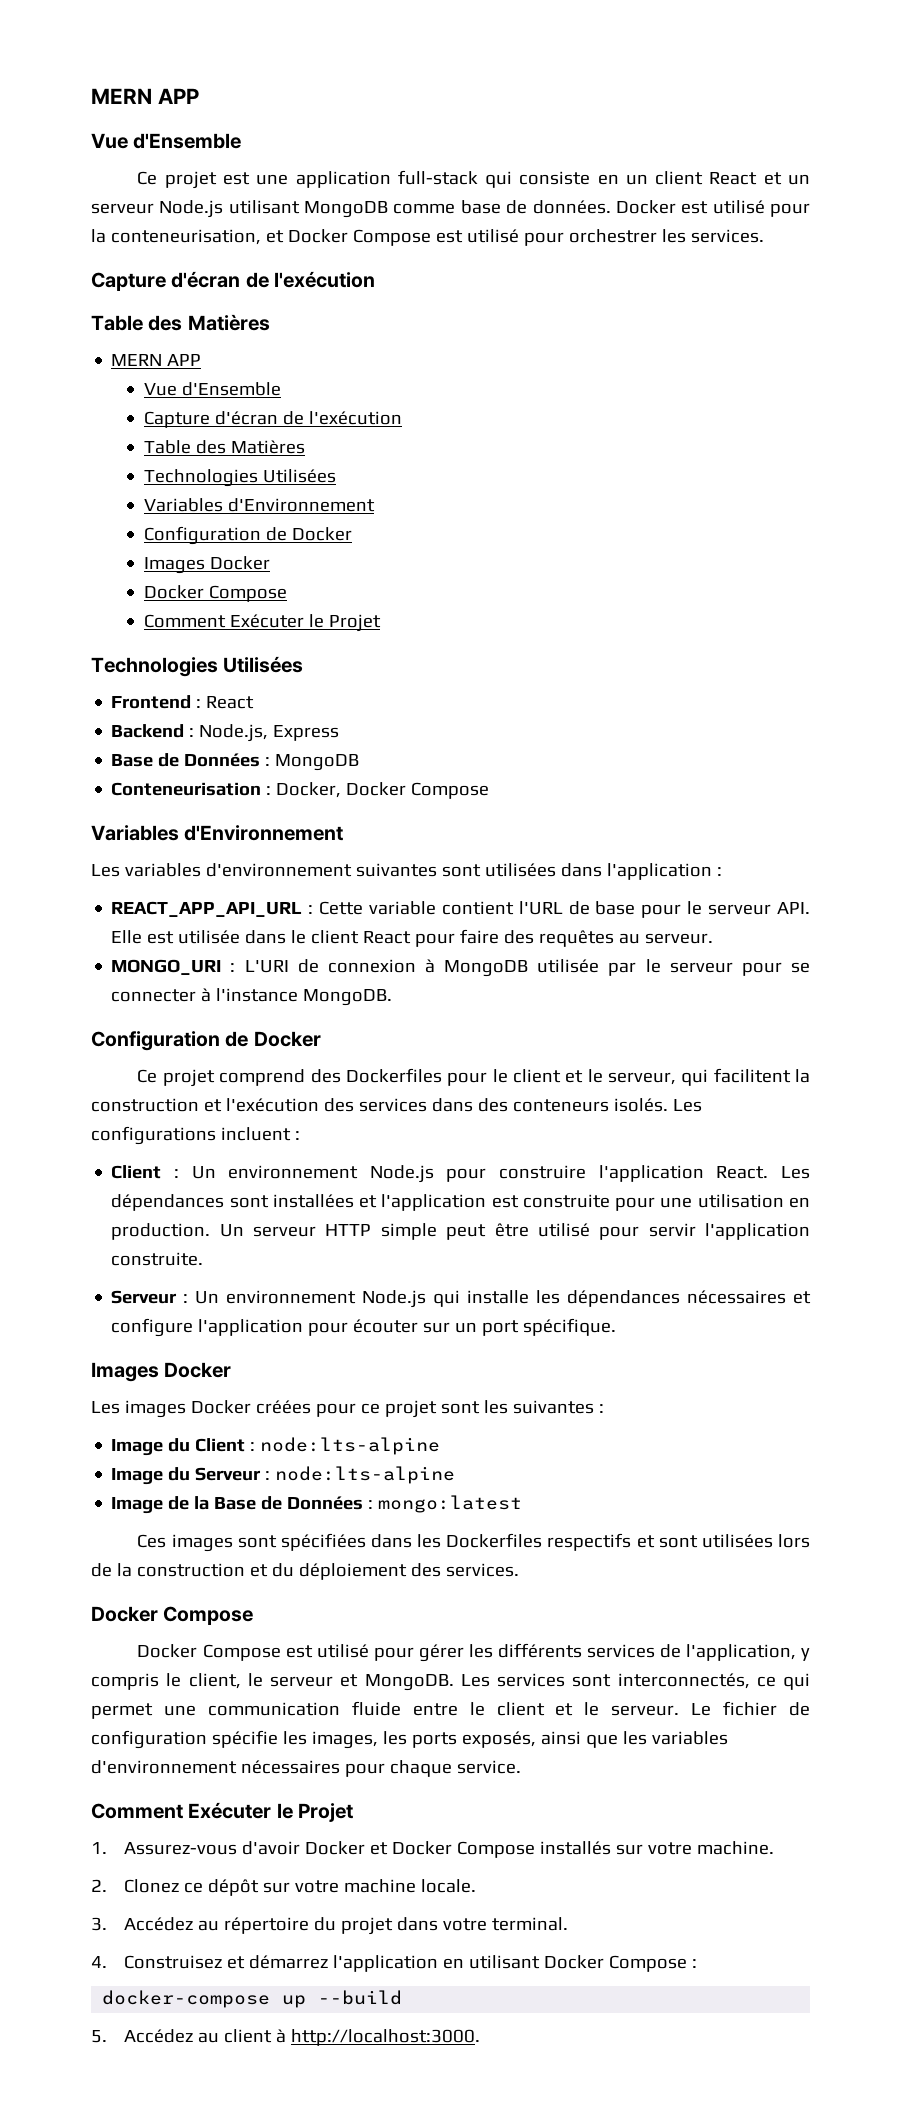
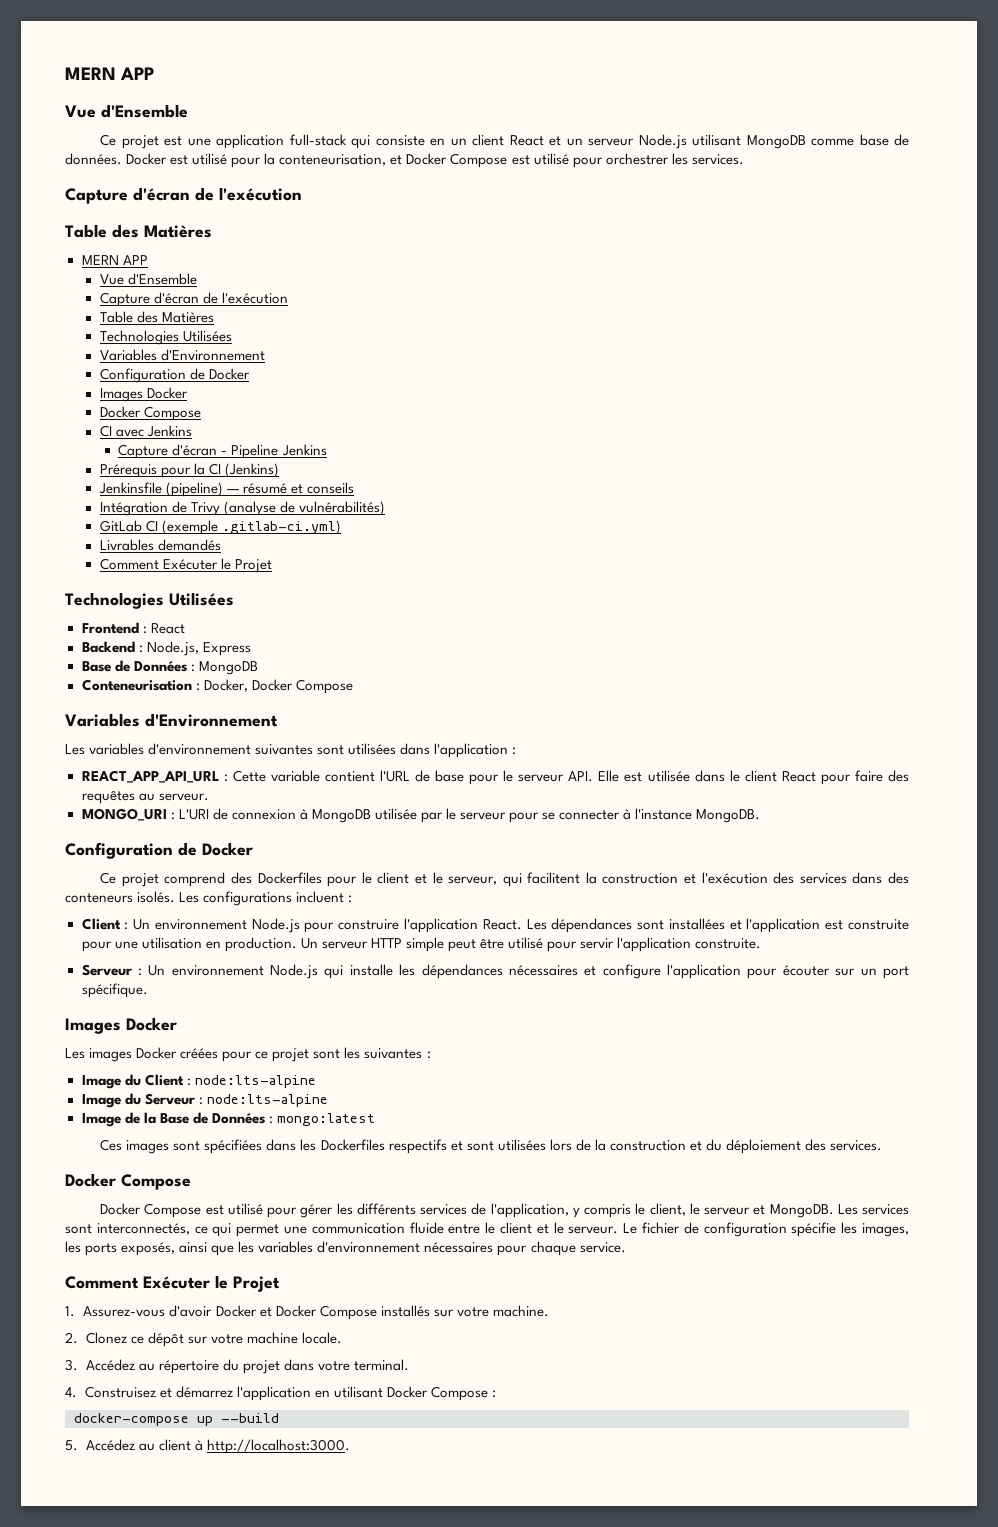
+ CI avec Jenkins
+ Capture d'écran - Pipeline Jenkins
+ Prérequis pour la CI (Jenkins)
+ Jenkinsfile (pipeline) — résumé et conseils
+ Intégration de Trivy (analyse de vulnérabilités)
+ GitLab CI (exemple .gitlab-ci.yml)
+ Livrables demandés

